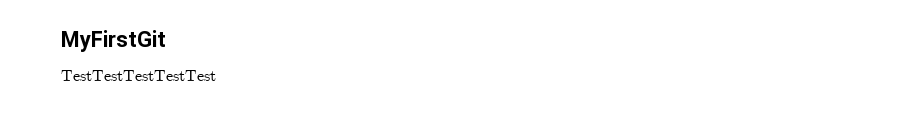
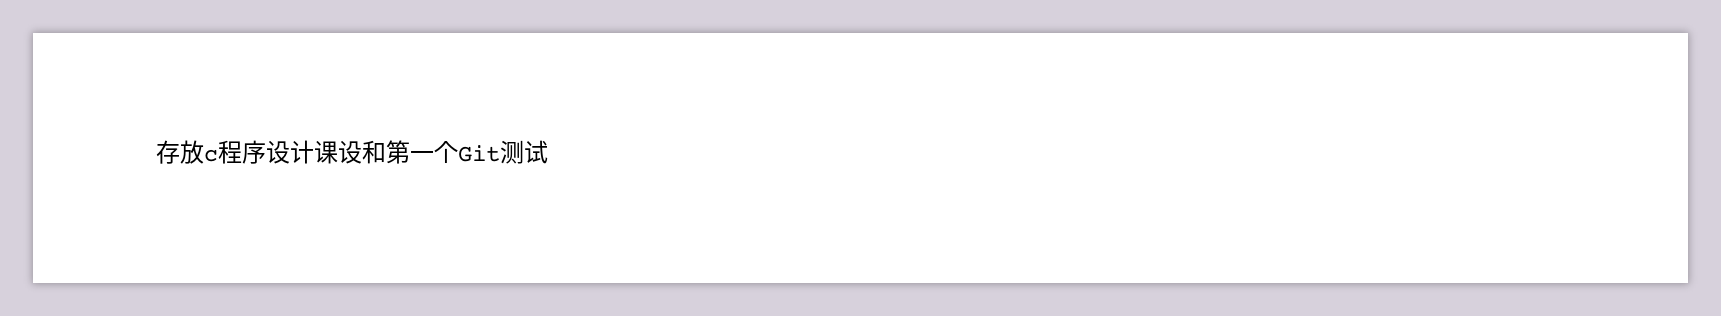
- MyFirstGit
- TestTestTestTestTest
+ 存放c程序设计课设和第一个Git测试

